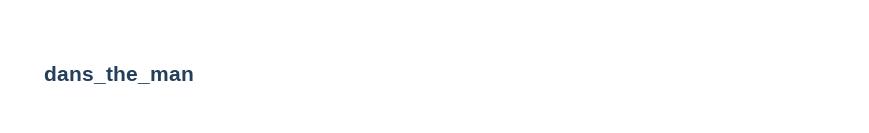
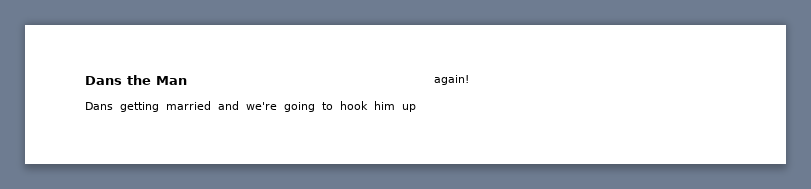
- dans_the_man
+ Dans the Man
+ Dans getting married and we're going to hook him up again!

